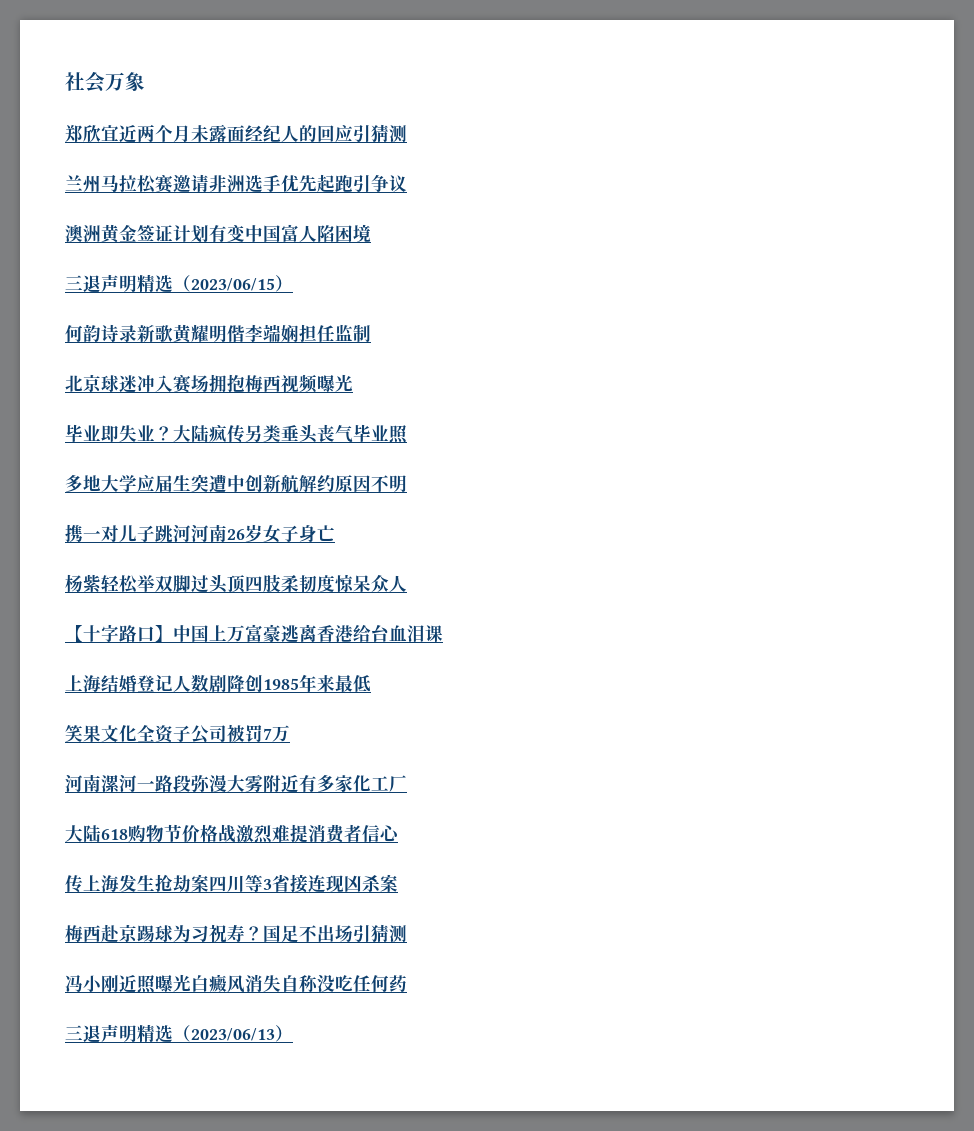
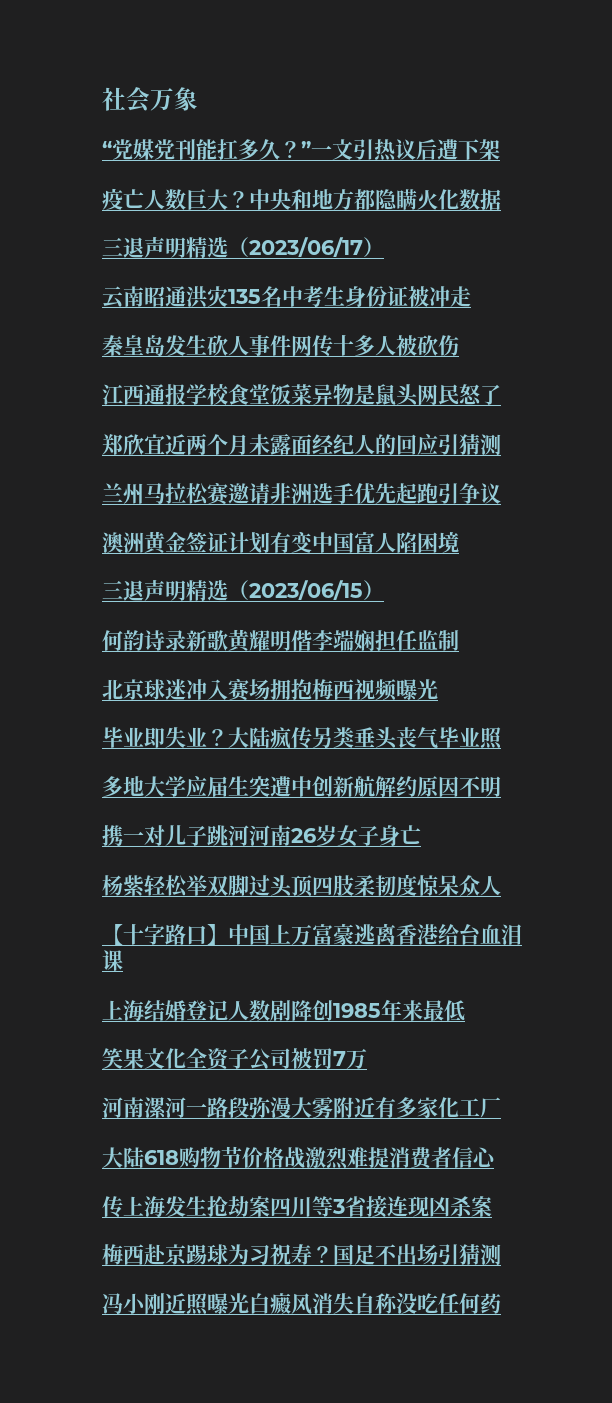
+ “党媒党刊能扛多久？”一文引热议后遭下架
+ 疫亡人数巨大？中央和地方都隐瞒火化数据
+ 三退声明精选（2023/06/17）
+ 云南昭通洪灾135名中考生身份证被冲走
+ 秦皇岛发生砍人事件网传十多人被砍伤
+ 江西通报学校食堂饭菜异物是鼠头网民怒了
- 三退声明精选（2023/06/13）

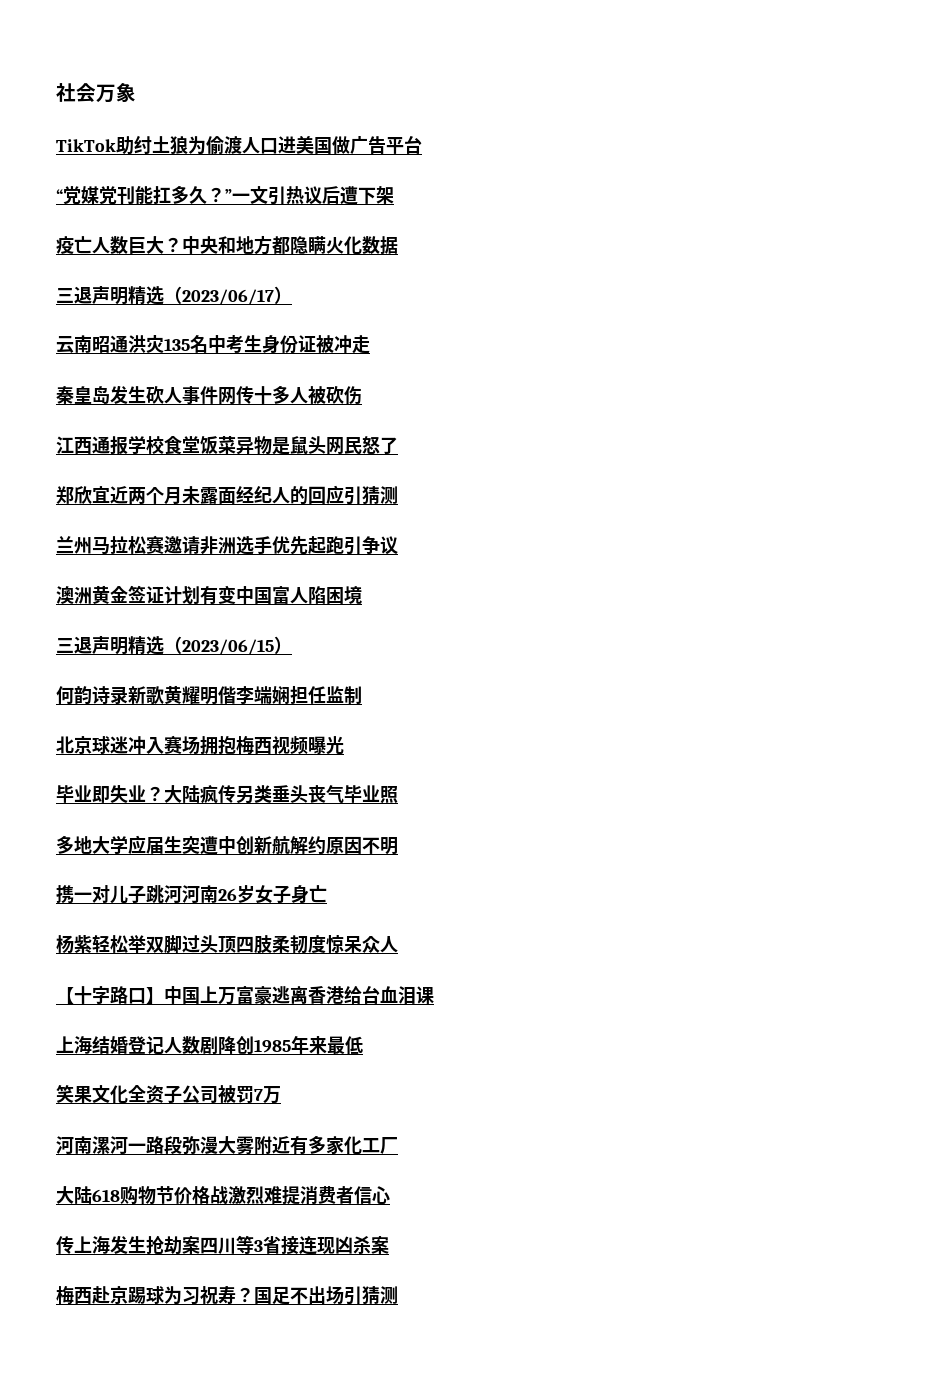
+ TikTok助纣土狼为偷渡人口进美国做广告平台
- 冯小刚近照曝光白癜风消失自称没吃任何药

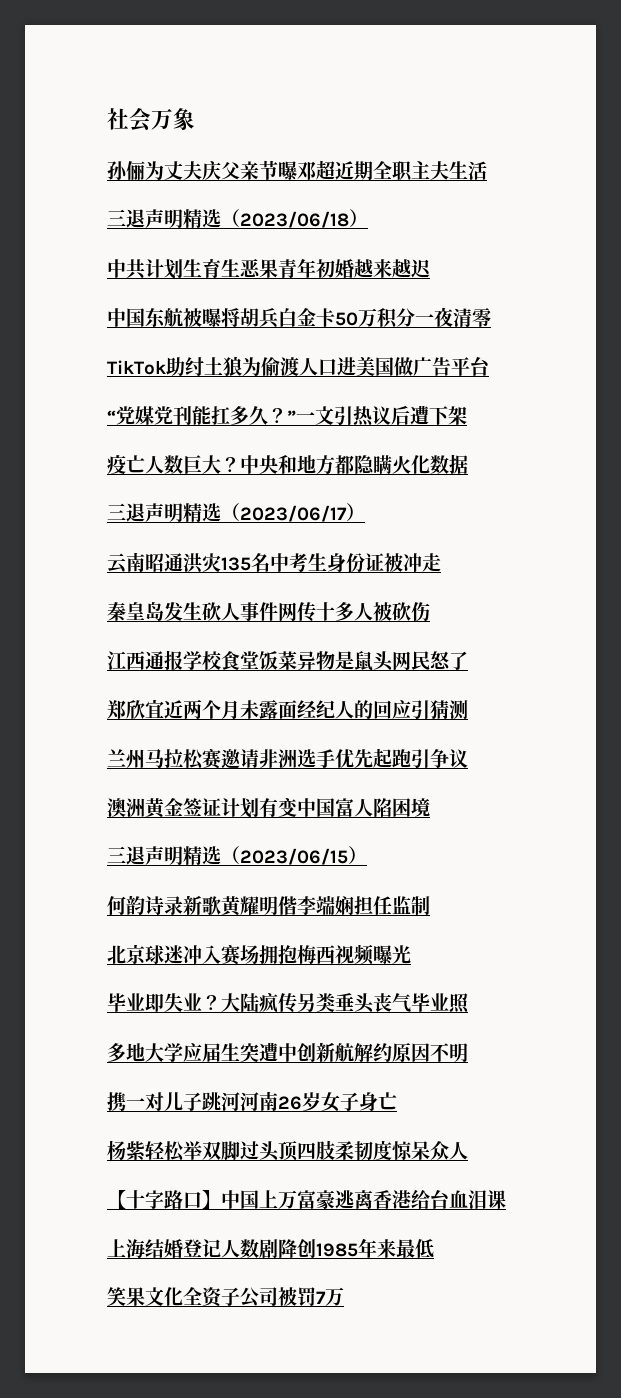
+ 孙俪为丈夫庆父亲节曝邓超近期全职主夫生活
+ 三退声明精选（2023/06/18）
+ 中共计划生育生恶果青年初婚越来越迟
+ 中国东航被曝将胡兵白金卡50万积分一夜清零
- 河南漯河一路段弥漫大雾附近有多家化工厂
- 大陆618购物节价格战激烈难提消费者信心
- 传上海发生抢劫案四川等3省接连现凶杀案
- 梅西赴京踢球为习祝寿？国足不出场引猜测

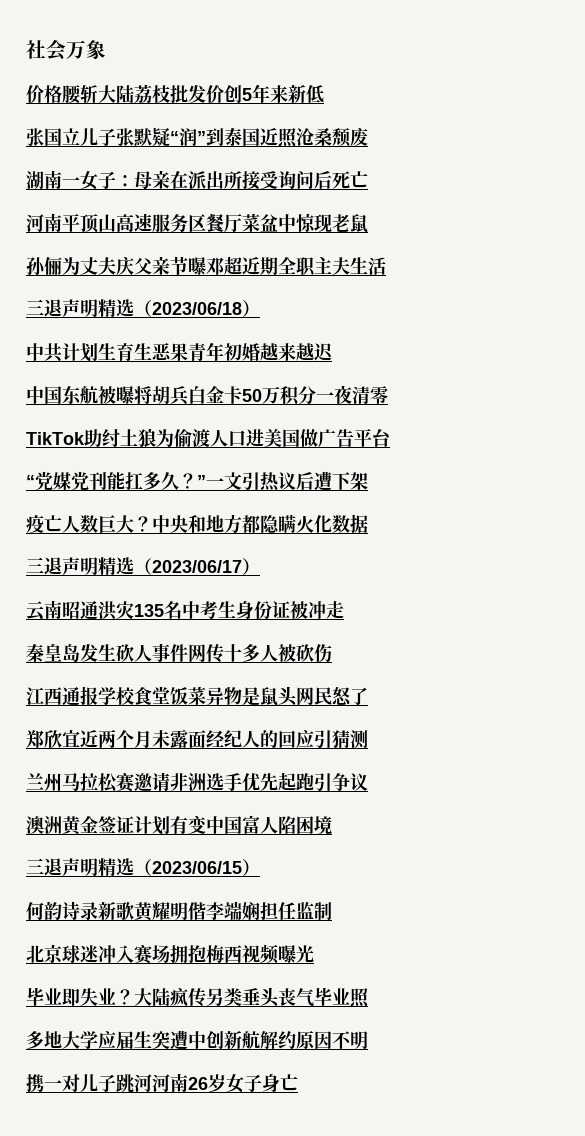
+ 价格腰斩大陆荔枝批发价创5年来新低
+ 张国立儿子张默疑“润”到泰国近照沧桑颓废
+ 湖南一女子：母亲在派出所接受询问后死亡
+ 河南平顶山高速服务区餐厅菜盆中惊现老鼠
- 杨紫轻松举双脚过头顶四肢柔韧度惊呆众人
- 【十字路口】中国上万富豪逃离香港给台血泪课
- 上海结婚登记人数剧降创1985年来最低
- 笑果文化全资子公司被罚7万

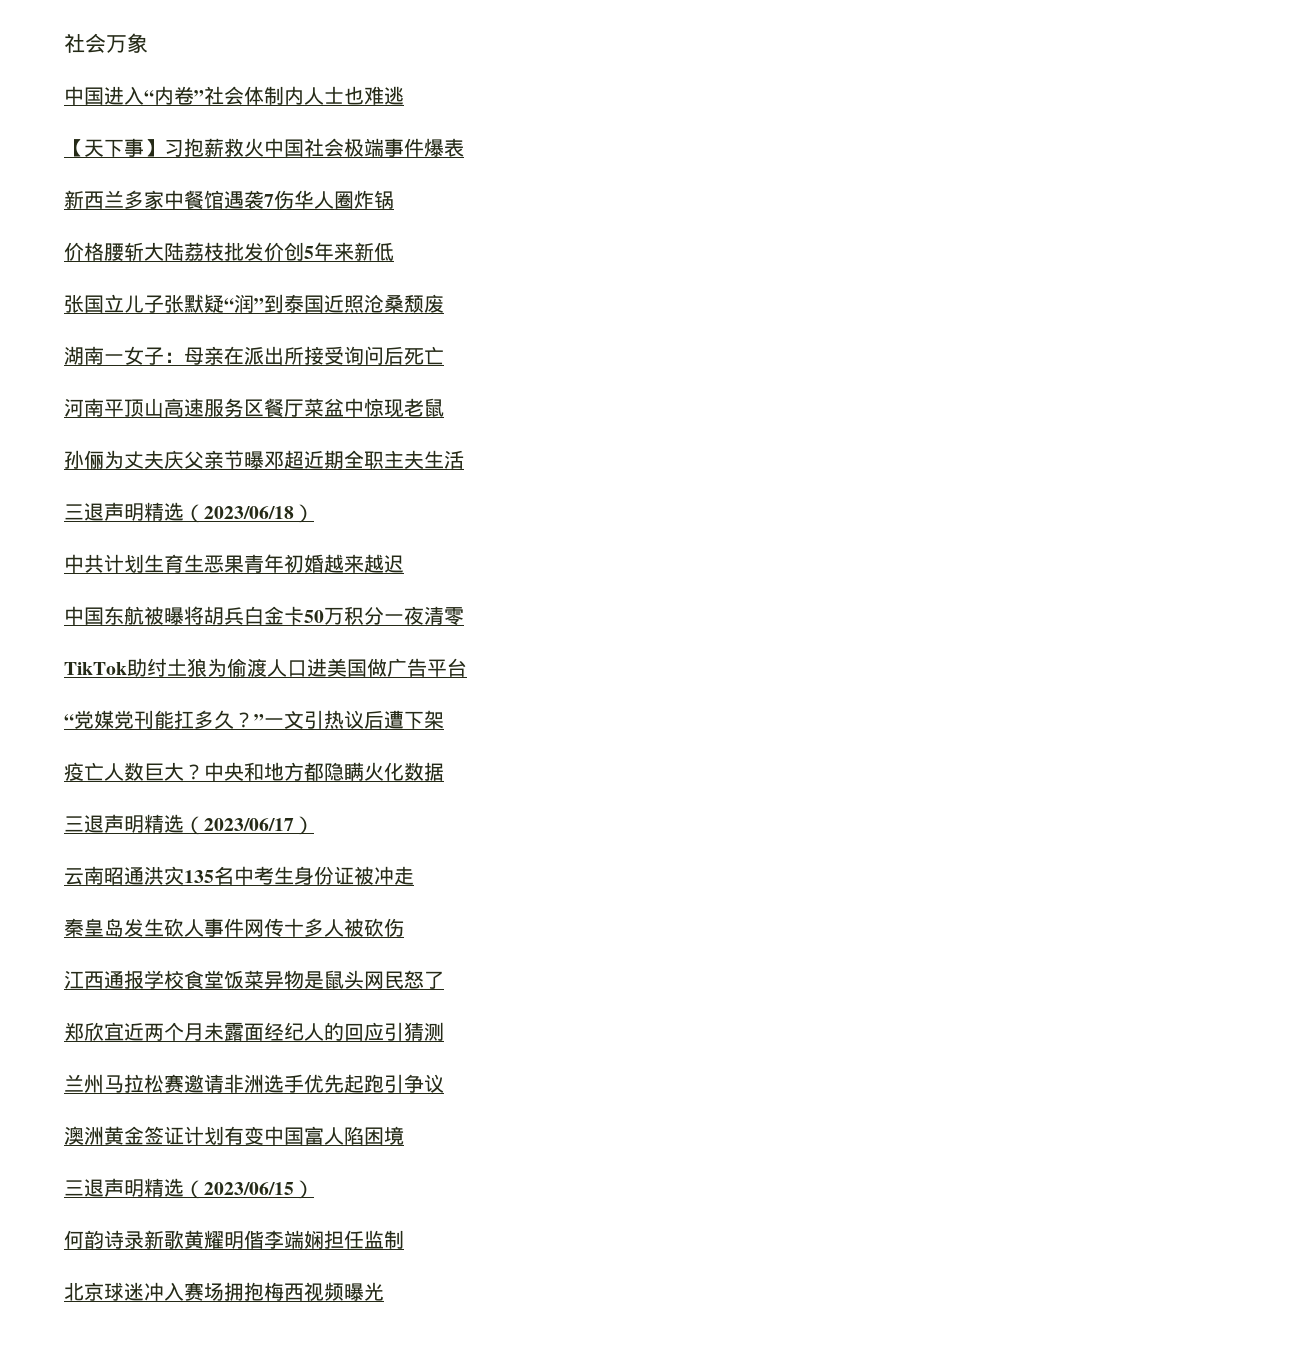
+ 中国进入“内卷”社会体制内人士也难逃
+ 【天下事】习抱薪救火中国社会极端事件爆表
+ 新西兰多家中餐馆遇袭7伤华人圈炸锅
- 毕业即失业？大陆疯传另类垂头丧气毕业照
- 多地大学应届生突遭中创新航解约原因不明
- 携一对儿子跳河河南26岁女子身亡

